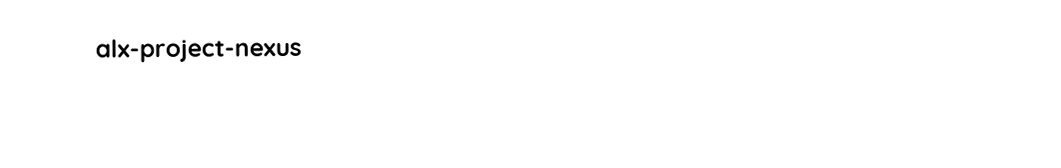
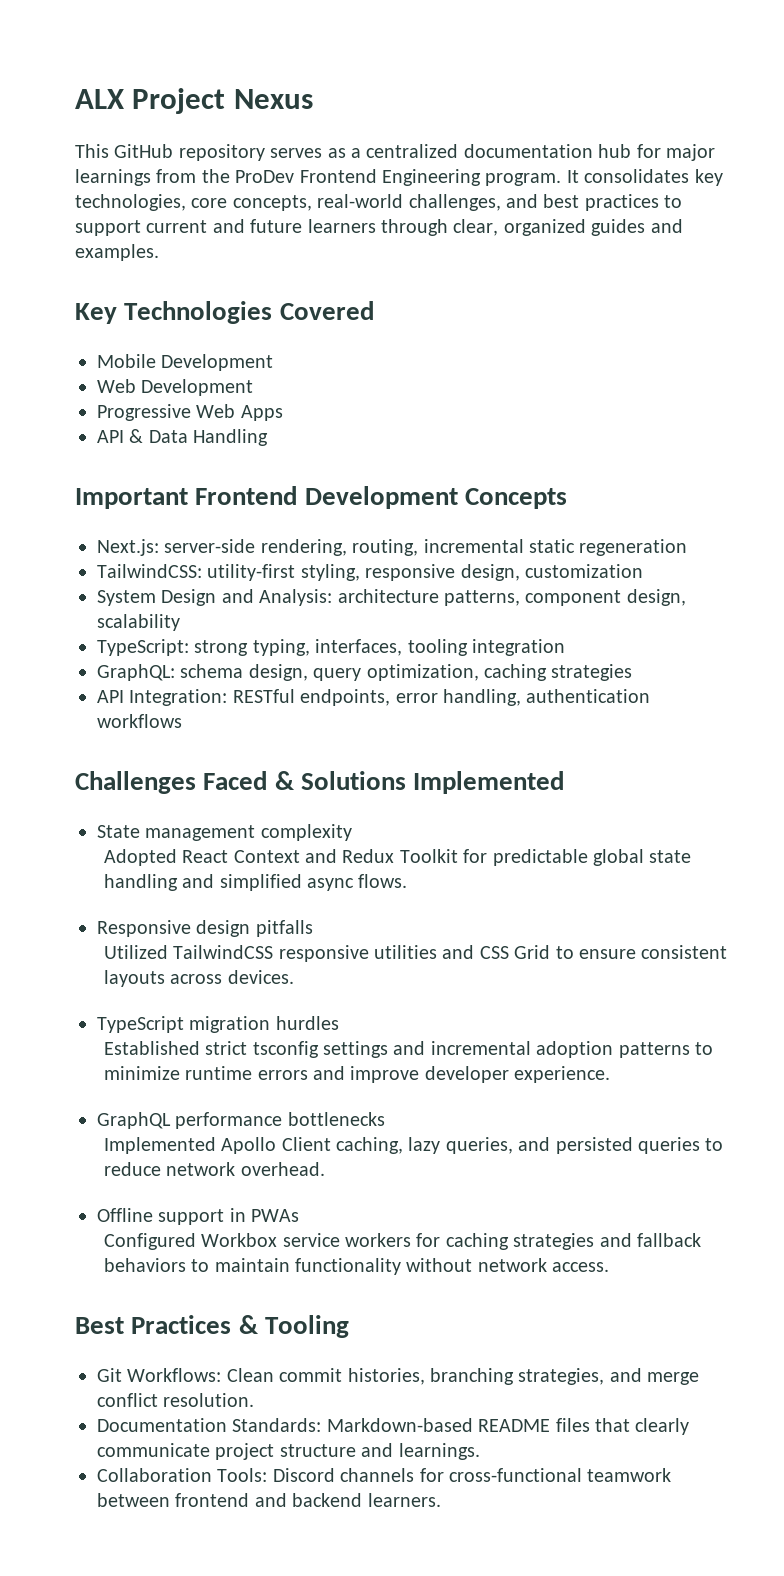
- alx-project-nexus
+ ALX Project Nexus
+ This GitHub repository serves as a centralized documentation hub for major learnings from the ProDev Frontend Engineering program. It consolidates key technologies, core concepts, real-world challenges, and best practices to support current and future learners through clear, organized guides and examples.
+ Key Technologies Covered
+ Mobile Development
+ Web Development
+ Progressive Web Apps
+ API & Data Handling
+ Important Frontend Development Concepts
+ Next.js: server-side rendering, routing, incremental static regeneration
+ TailwindCSS: utility-first styling, responsive design, customization
+ System Design and Analysis: architecture patterns, component design, scalability
+ TypeScript: strong typing, interfaces, tooling integration
+ GraphQL: schema design, query optimization, caching strategies
+ API Integration: RESTful endpoints, error handling, authentication workflows
+ Challenges Faced & Solutions Implemented
+ State management complexity
+ Adopted React Context and Redux Toolkit for predictable global state handling and simplified async flows.
+ Responsive design pitfalls
+ Utilized TailwindCSS responsive utilities and CSS Grid to ensure consistent layouts across devices.
+ TypeScript migration hurdles
+ Established strict tsconfig settings and incremental adoption patterns to minimize runtime errors and improve developer experience.
+ GraphQL performance bottlenecks
+ Implemented Apollo Client caching, lazy queries, and persisted queries to reduce network overhead.
+ Offline support in PWAs
+ Configured Workbox service workers for caching strategies and fallback behaviors to maintain functionality without network access.
+ Best Practices & Tooling
+ Git Workflows: Clean commit histories, branching strategies, and merge conflict resolution.
+ Documentation Standards: Markdown-based README files that clearly communicate project structure and learnings.
+ Collaboration Tools: Discord channels for cross-functional teamwork between frontend and backend learners.

